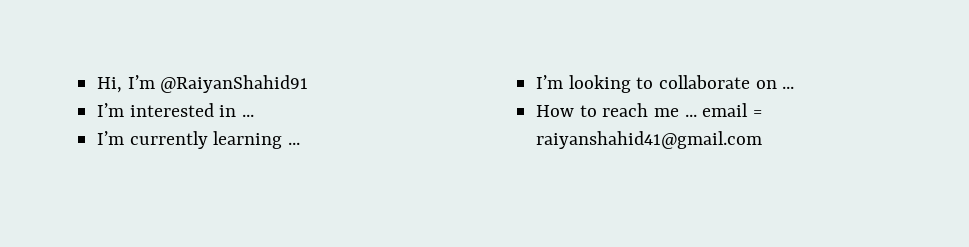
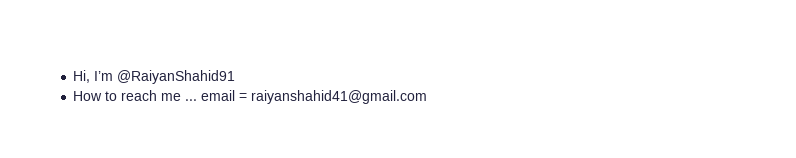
- I’m interested in ...
- I’m currently learning ...
- I’m looking to collaborate on ...

